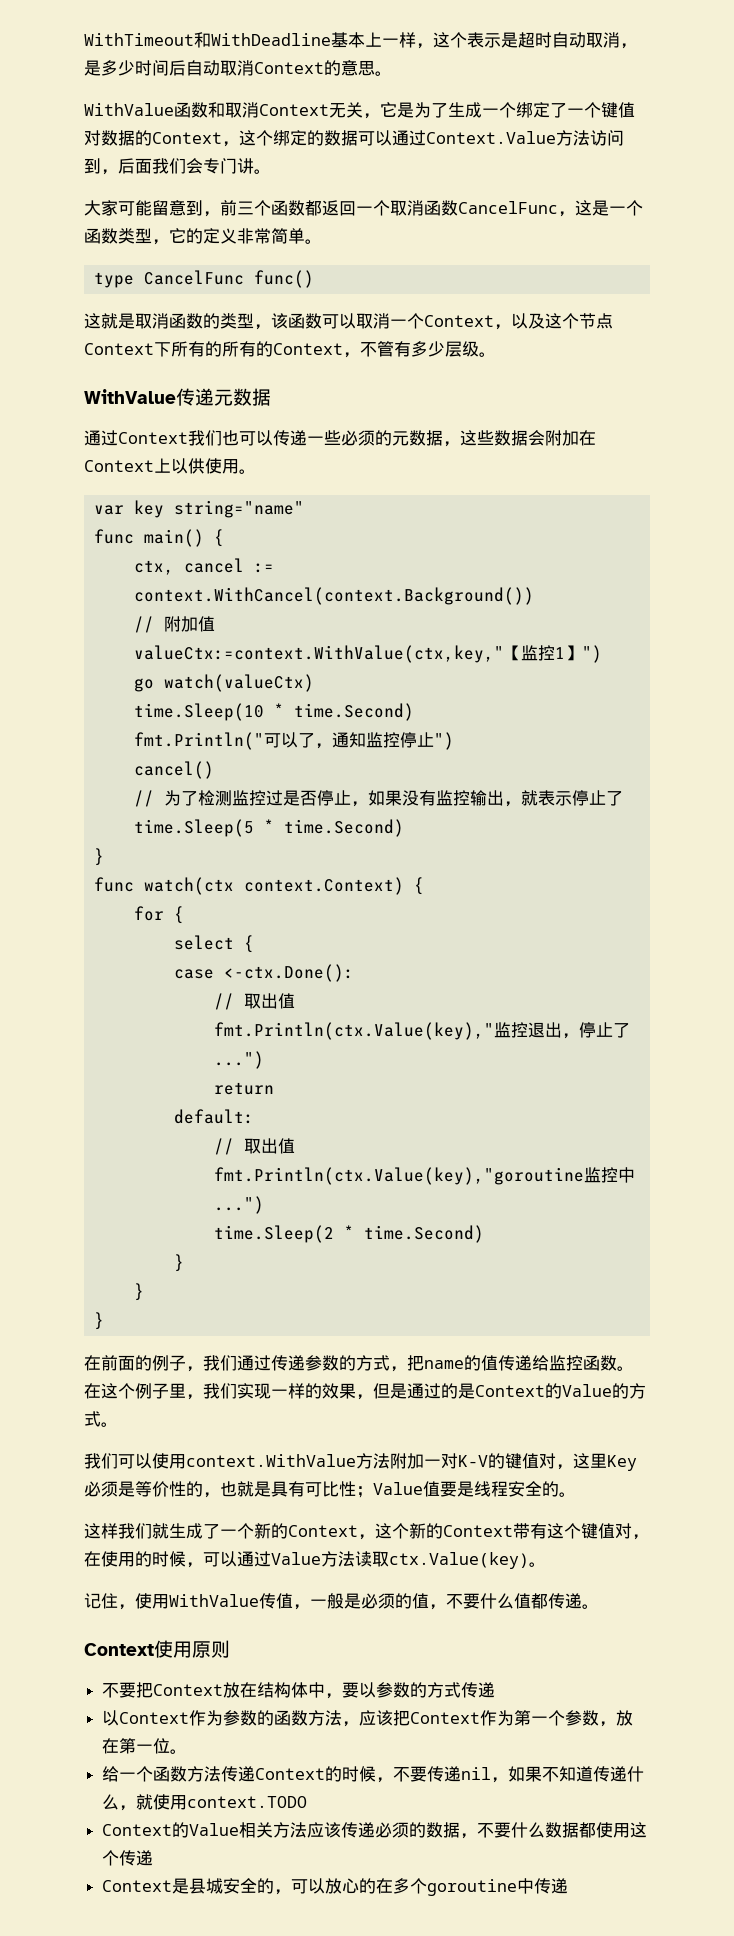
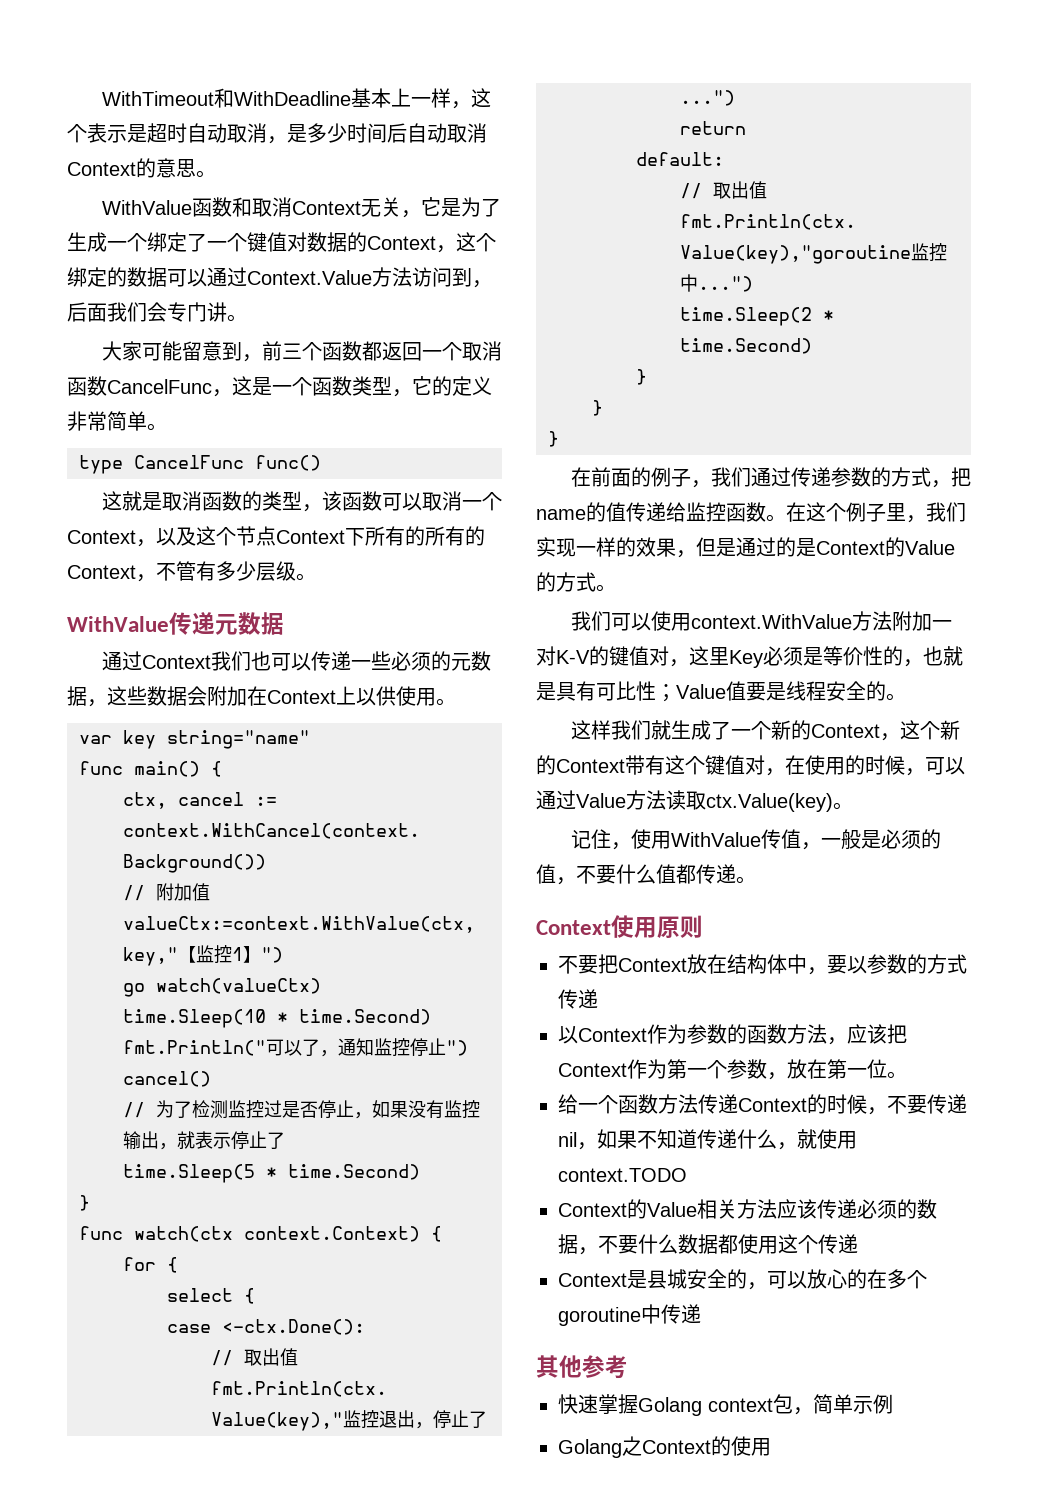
+ 其他参考
+ 快速掌握Golang context包，简单示例
+ Golang之Context的使用

